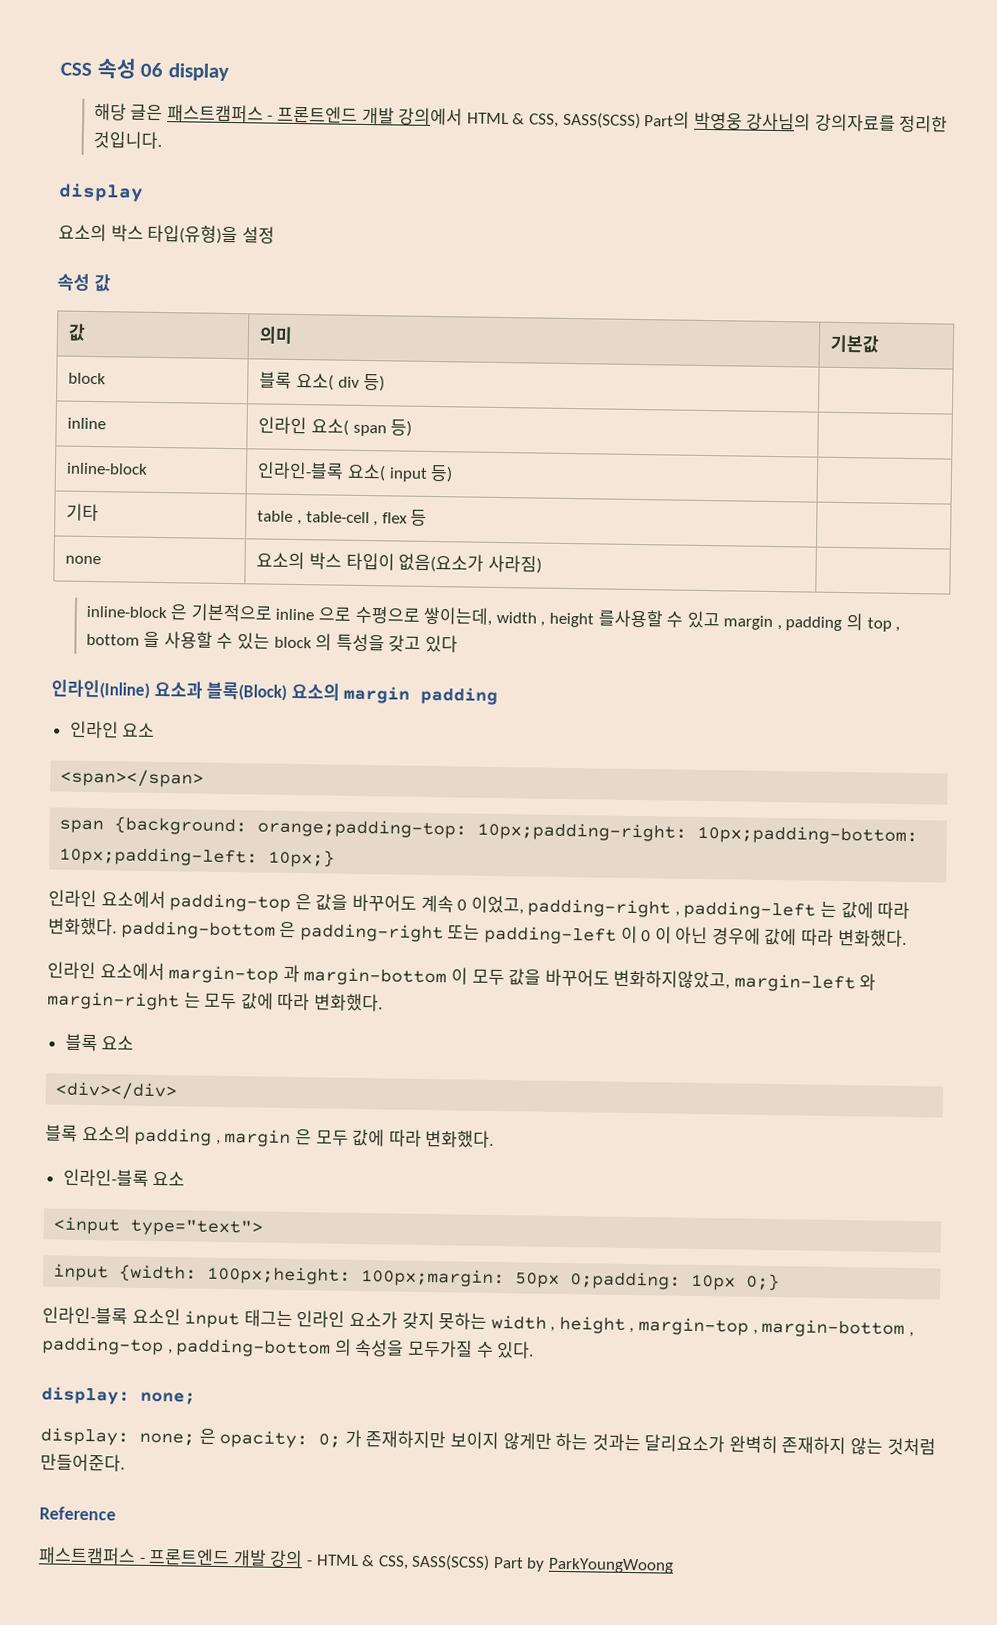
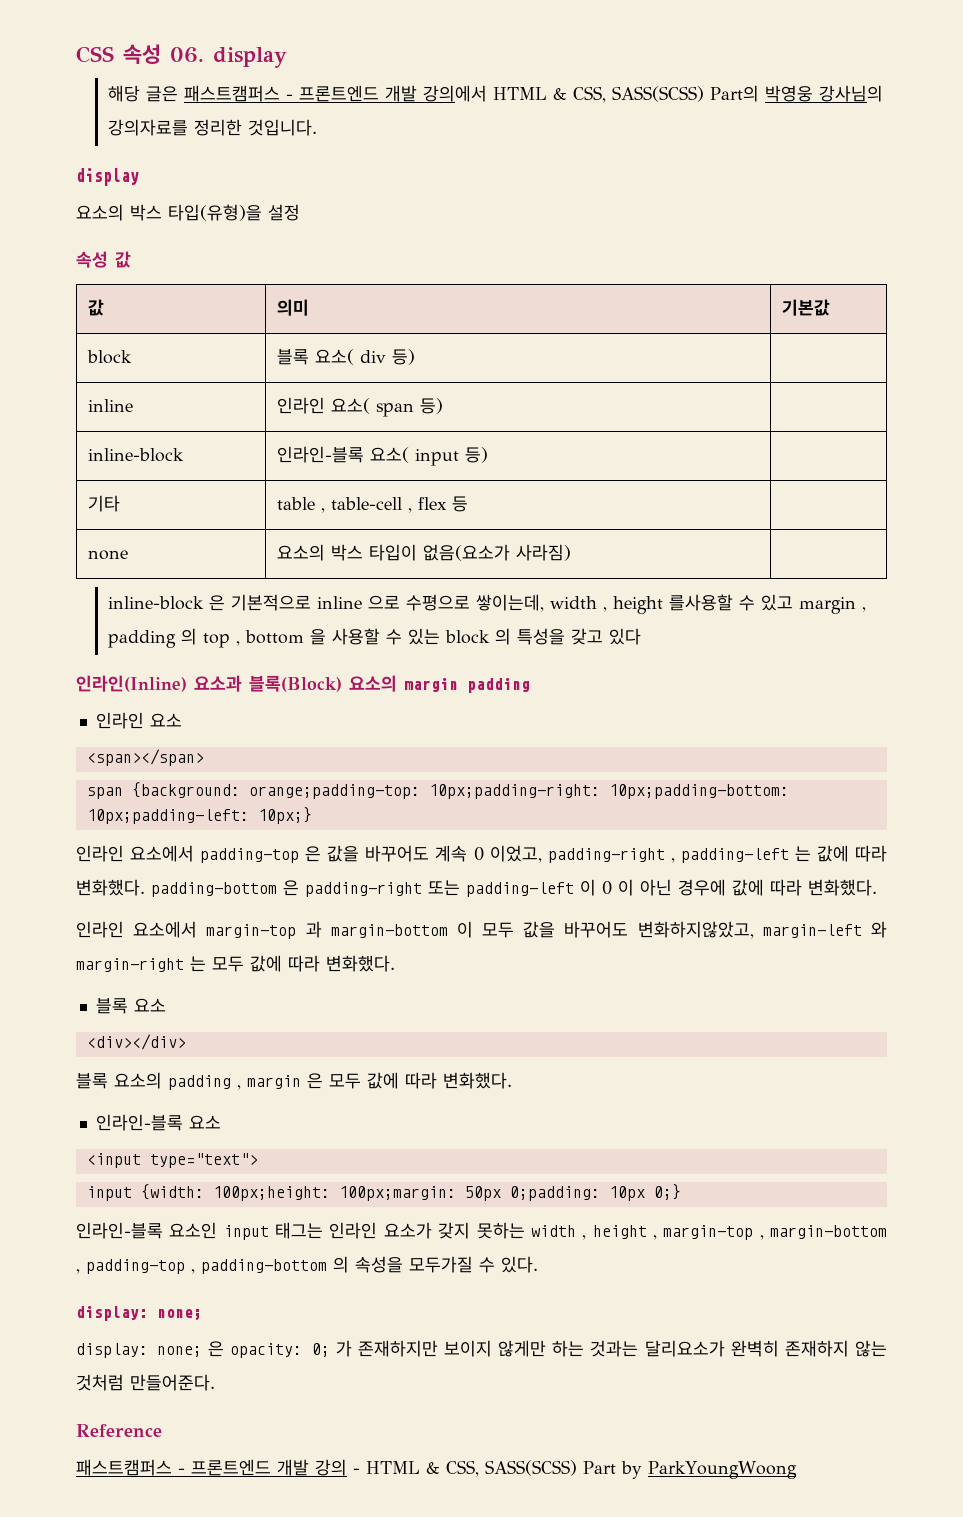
- CSS 속성 06 display
+ CSS 속성 06. display

